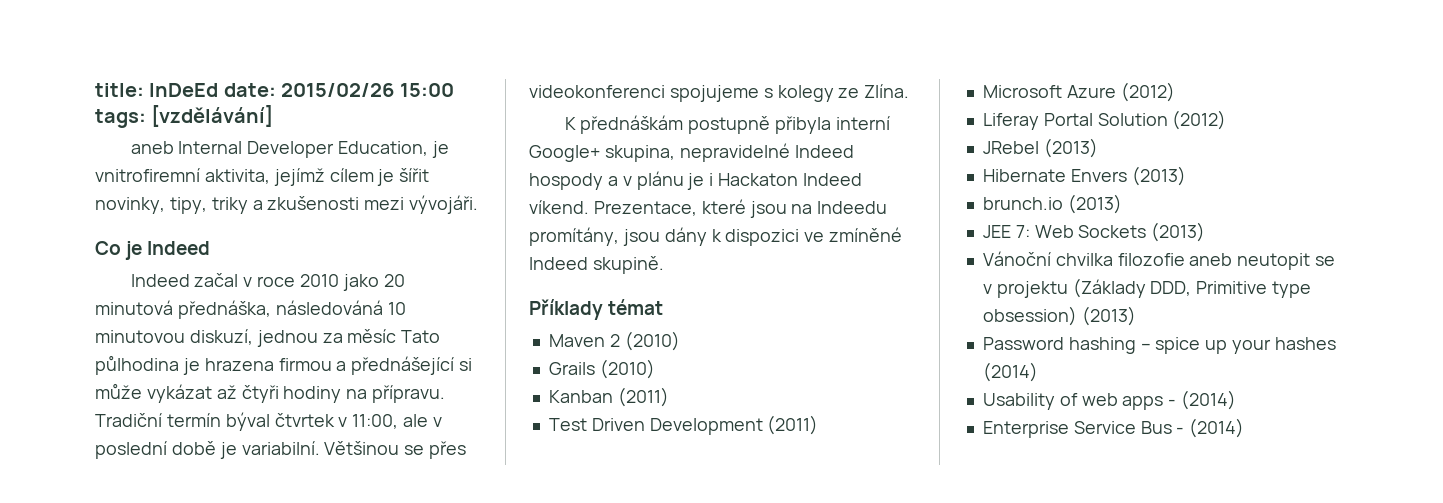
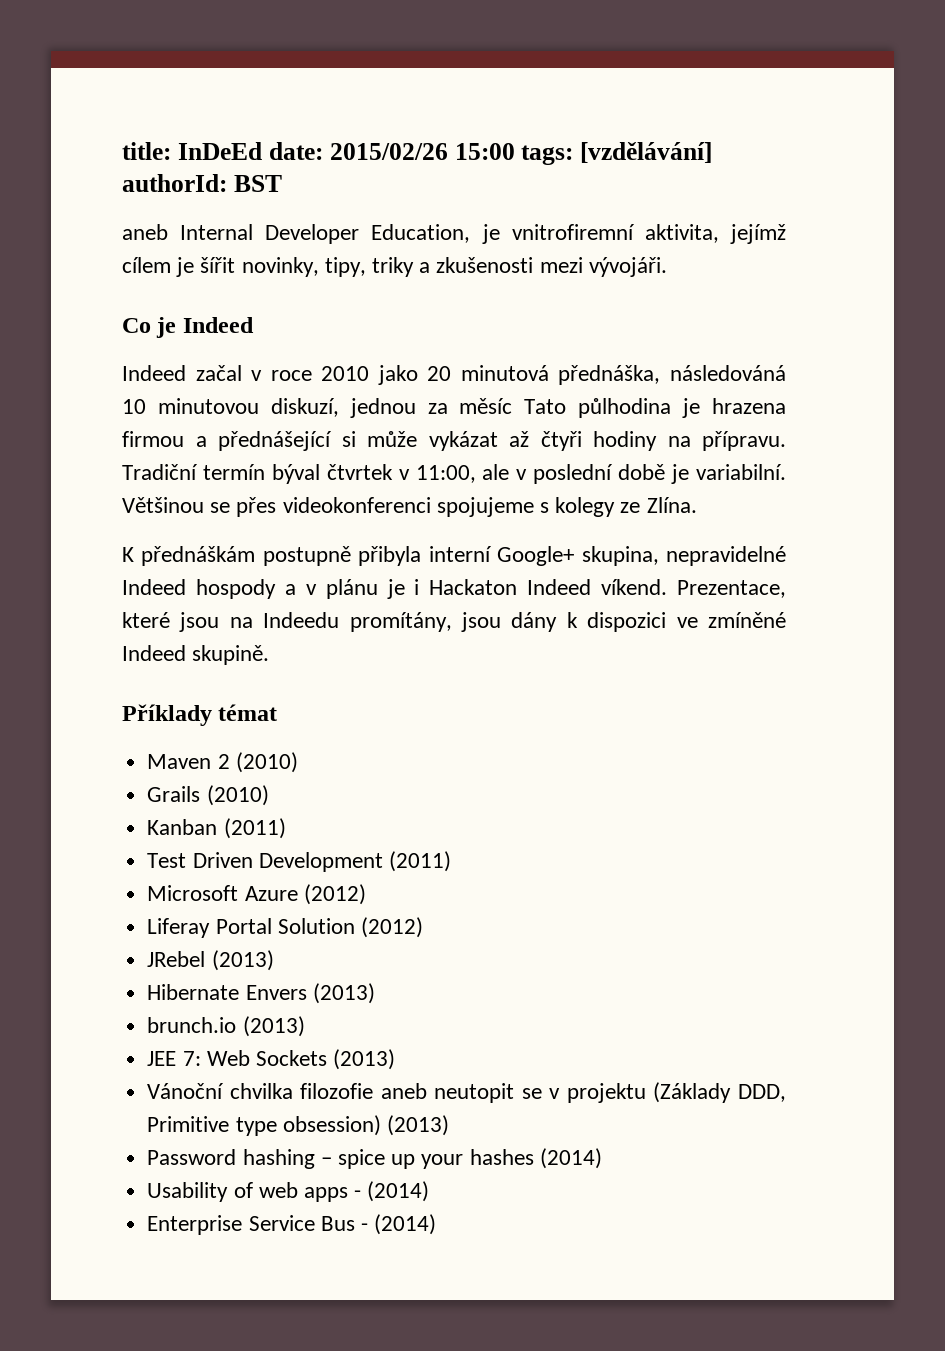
- title: InDeEd date: 2015/02/26 15:00 tags: [vzdělávání]
+ title: InDeEd date: 2015/02/26 15:00 tags: [vzdělávání] authorId: BST

